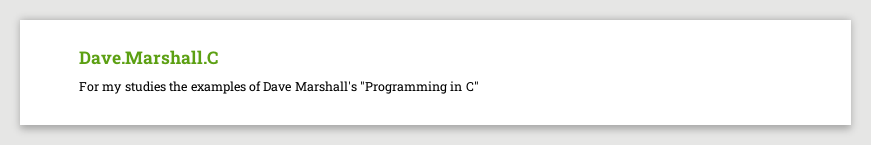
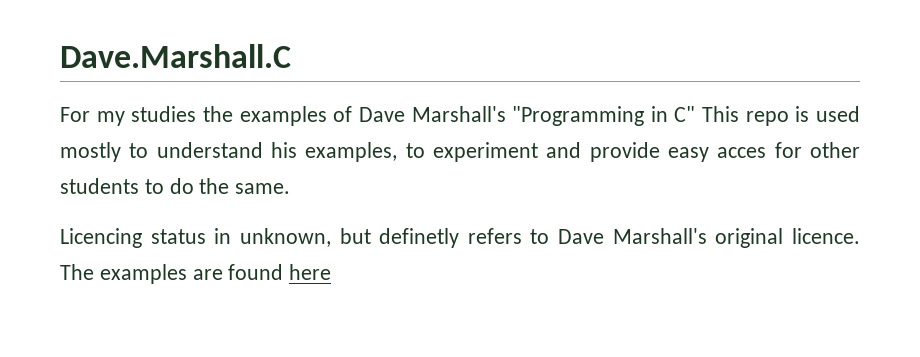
- For my studies the examples of Dave Marshall's "Programming in C"
+ For my studies the examples of Dave Marshall's "Programming in C" This repo is used mostly to understand his examples, to experiment and provide easy acces for other students to do the same.
+ Licencing status in unknown, but definetly refers to Dave Marshall's original licence. The examples are found here

